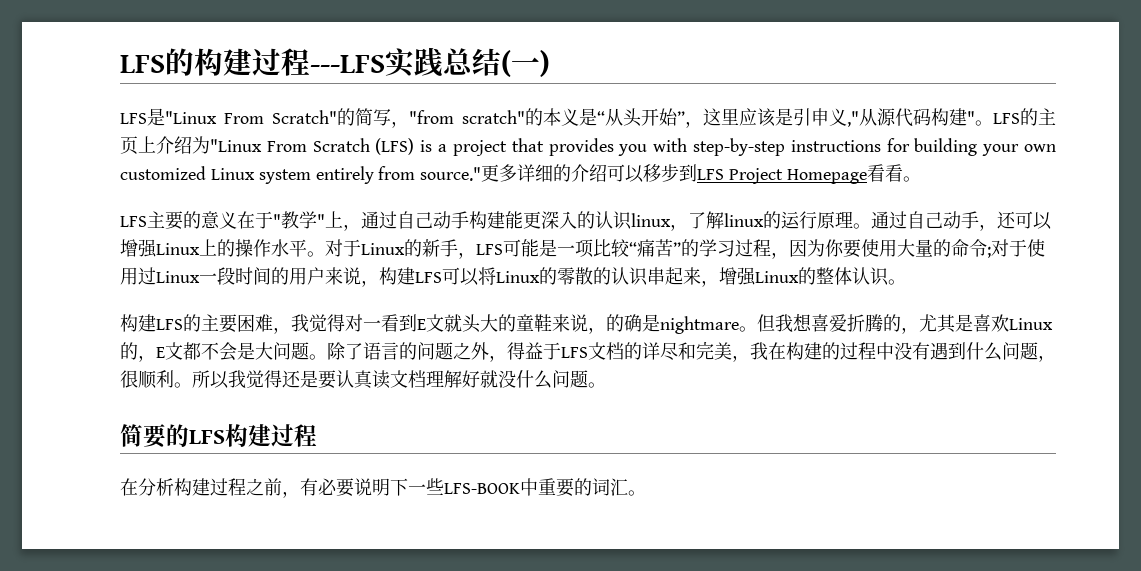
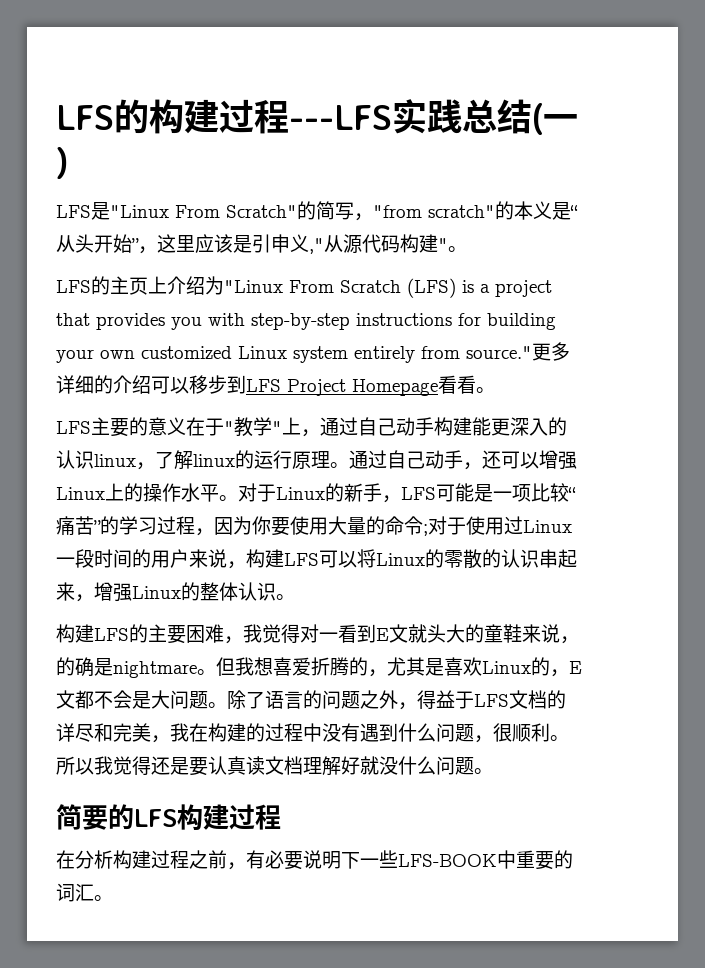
- LFS是"Linux From Scratch"的简写，"from scratch"的本义是“从头开始”，这里应该是引申义,"从源代码构建"。LFS的主页上介绍为"Linux From Scratch (LFS) is a project that provides you with step-by-step instructions for building your own customized Linux system entirely from source."
+ LFS是"Linux From Scratch"的简写，"from scratch"的本义是“从头开始”，这里应该是引申义,"从源代码构建"。
+ LFS的主页上介绍为"Linux From Scratch (LFS) is a project that provides you with step-by-step instructions for building your own customized Linux system entirely from source."

